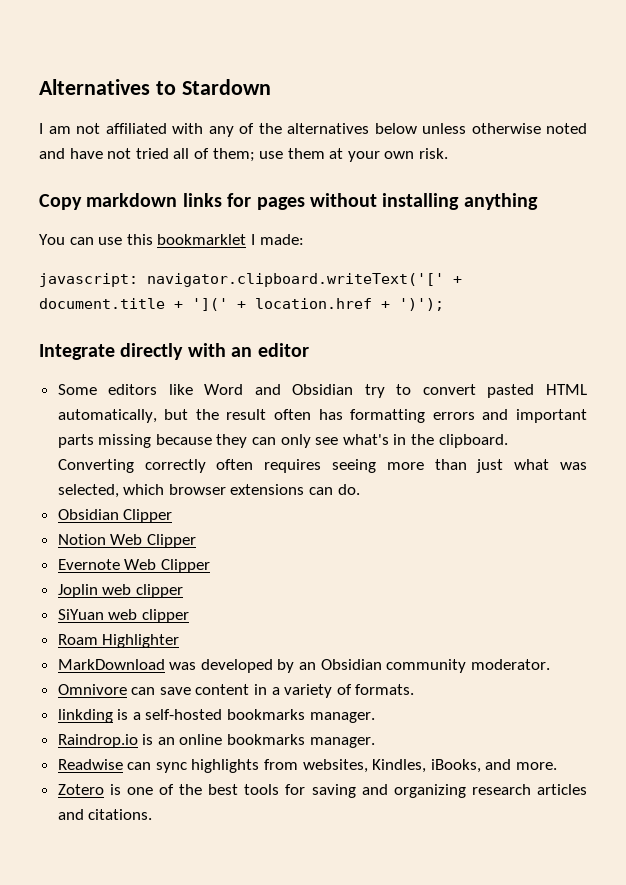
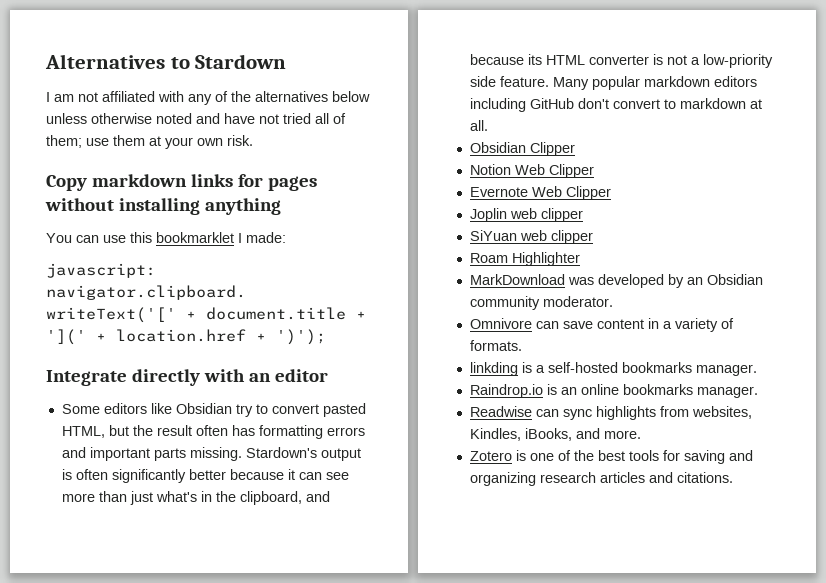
- Some editors like Word and Obsidian try to convert pasted HTML automatically, but the result often has formatting errors and important parts missing because they can only see what's in the clipboard. Converting correctly often requires seeing more than just what was selected, which browser extensions can do.
+ Some editors like Obsidian try to convert pasted HTML, but the result often has formatting errors and important parts missing. Stardown's output is often significantly better because it can see more than just what's in the clipboard, and because its HTML converter is not a low-priority side feature. Many popular markdown editors including GitHub don't convert to markdown at all.

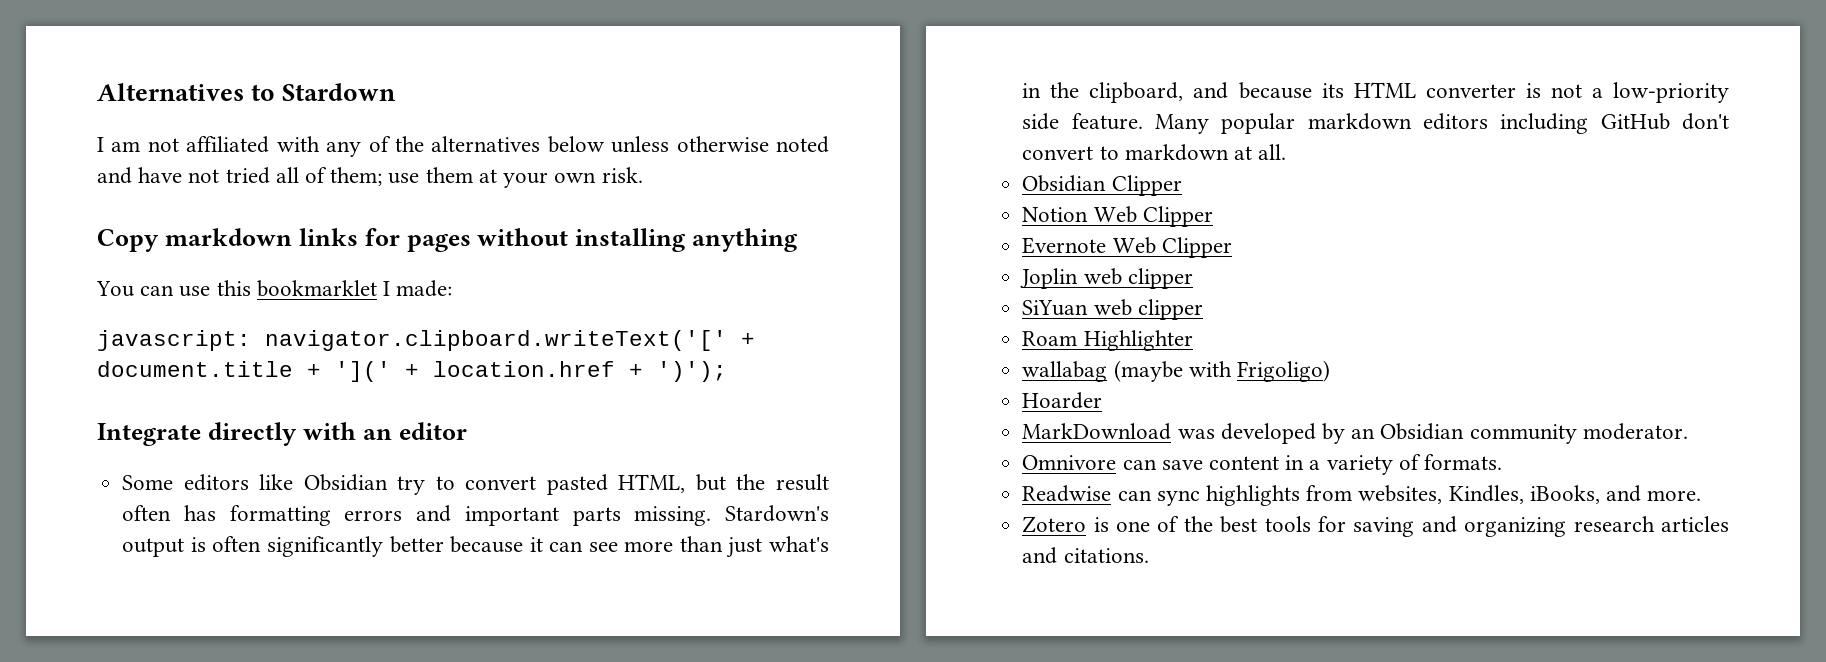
+ wallabag (maybe with Frigoligo)
+ Hoarder
- linkding is a self-hosted bookmarks manager.
- Raindrop.io is an online bookmarks manager.

